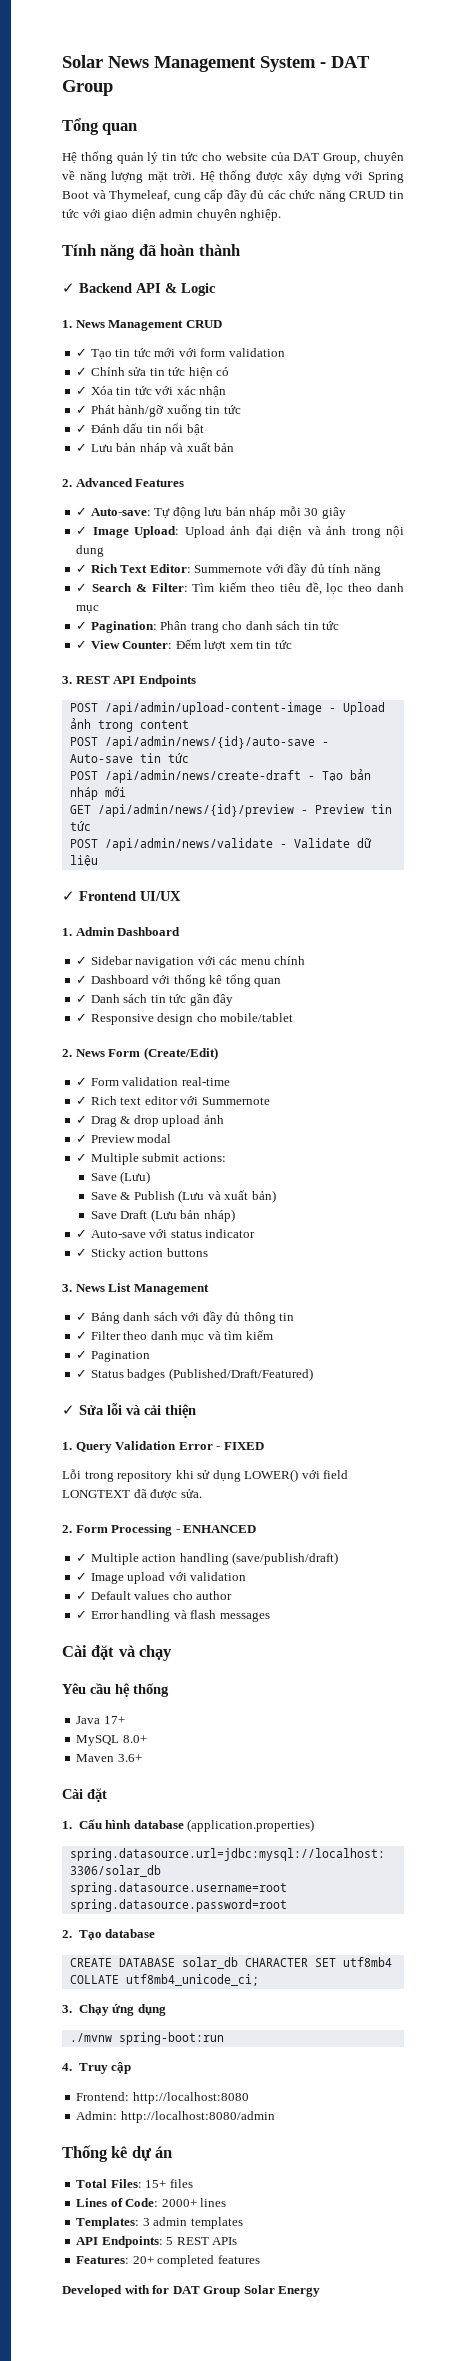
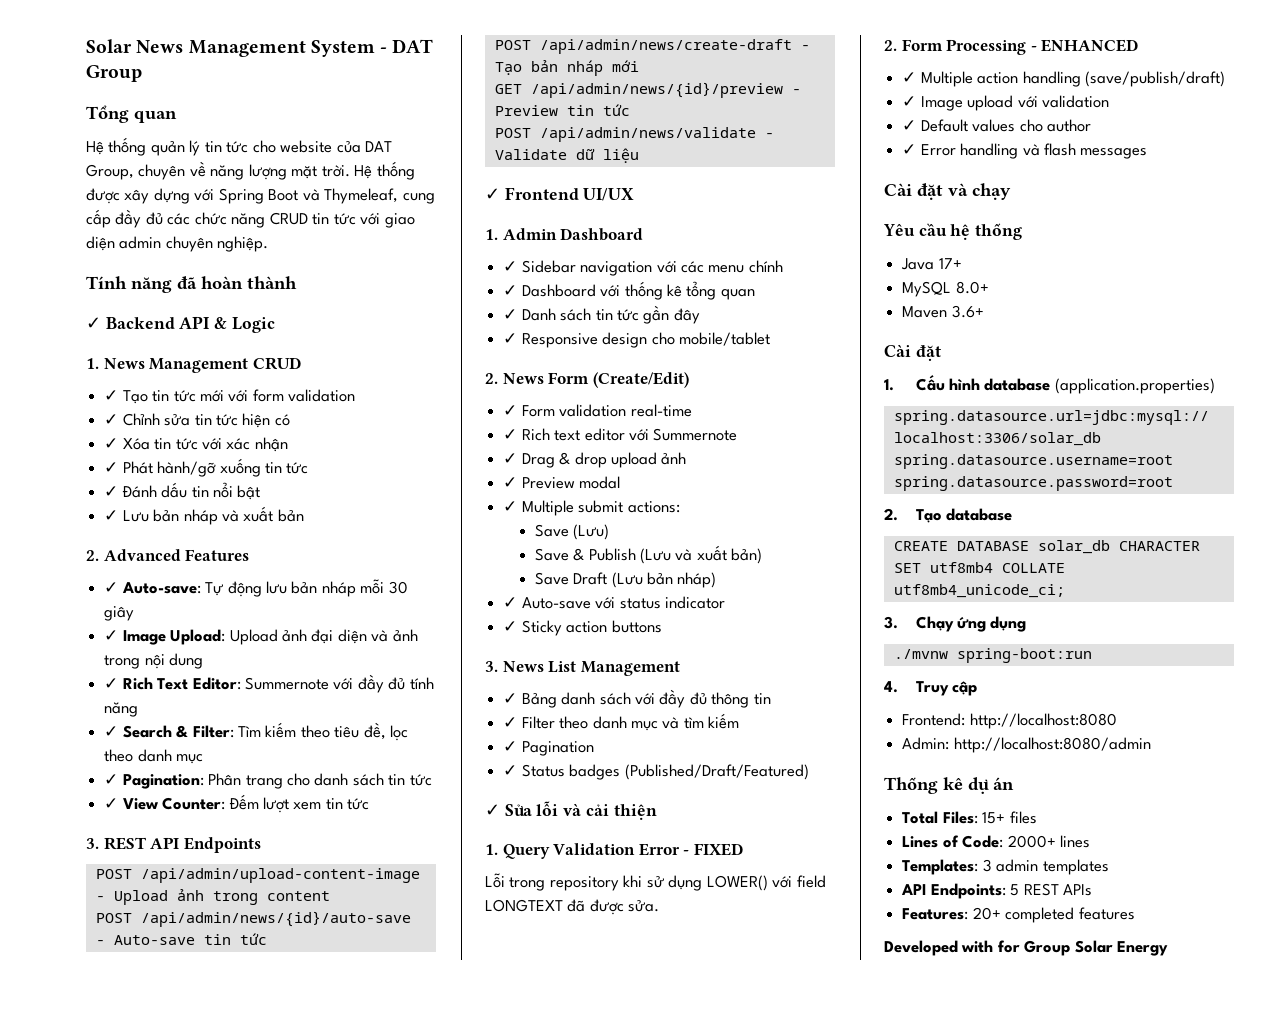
- Developed with for DAT Group Solar Energy
+ Developed with for Group Solar Energy

